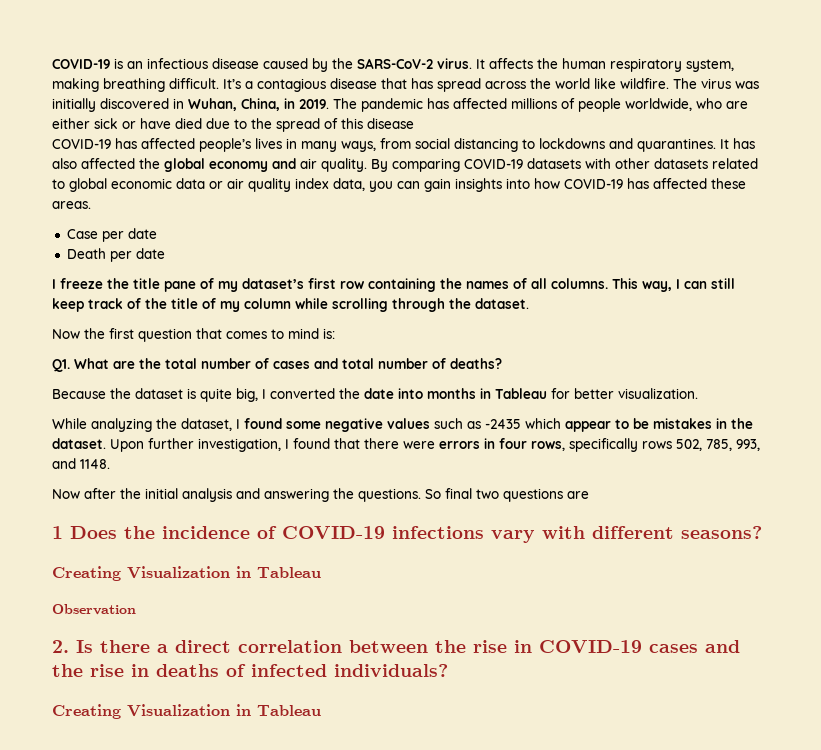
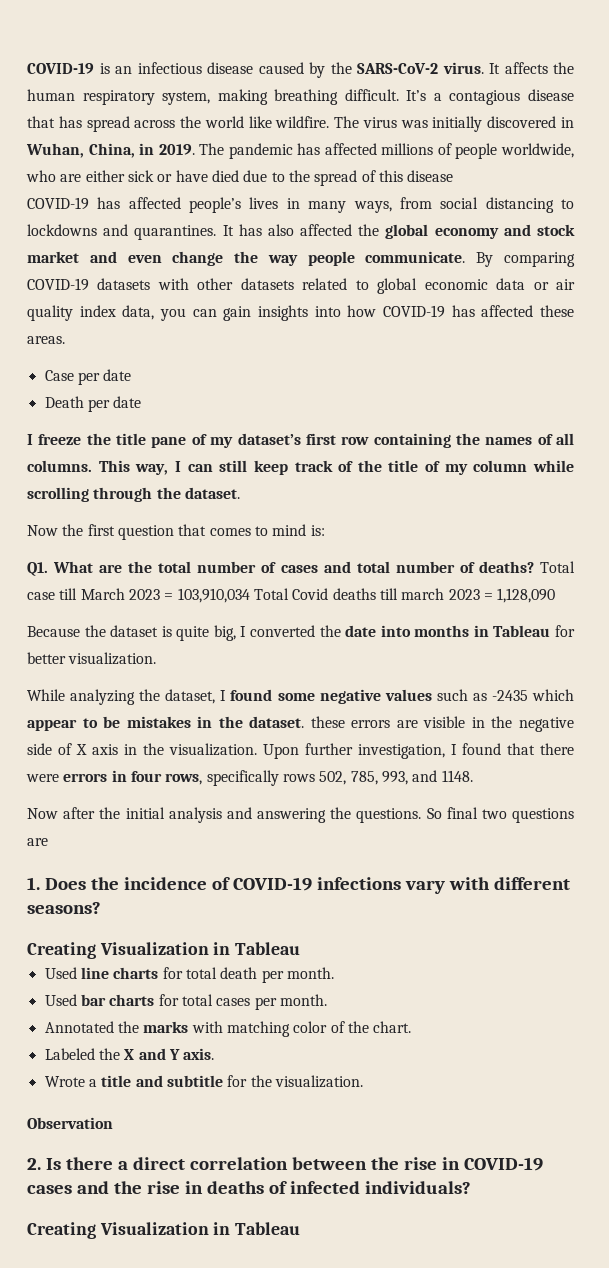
- It has also affected the global economy and air quality.
+ It has also affected the global economy and stock market and even change the way people communicate.
+ Total case till March 2023 = 103,910,034 Total Covid deaths till march 2023 = 1,128,090
- While analyzing the dataset, I found some negative values such as -2435 which appear to be mistakes in the dataset.
+ While analyzing the dataset, I found some negative values such as -2435 which appear to be mistakes in the dataset. these errors are visible in the negative side of X axis in the visualization.
- 1 Does the incidence of COVID-19 infections vary with different seasons?
+ 1. Does the incidence of COVID-19 infections vary with different seasons?
+ Used line charts for total death per month.
+ Used bar charts for total cases per month.
+ Annotated the marks with matching color of the chart.
+ Labeled the X and Y axis.
+ Wrote a title and subtitle for the visualization.

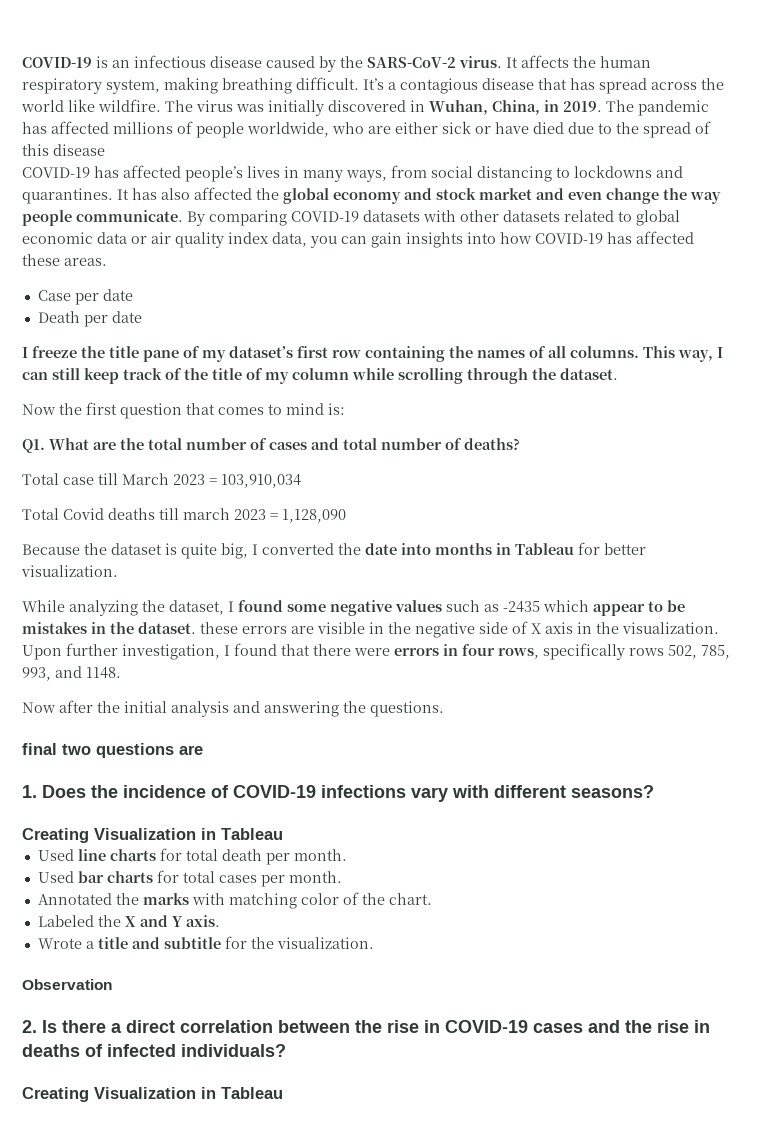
- Q1. What are the total number of cases and total number of deaths? Total case till March 2023 = 103,910,034 Total Covid deaths till march 2023 = 1,128,090
+ Q1. What are the total number of cases and total number of deaths?
+ Total case till March 2023 = 103,910,034
+ Total Covid deaths till march 2023 = 1,128,090
- Now after the initial analysis and answering the questions. So final two questions are
+ Now after the initial analysis and answering the questions.
+ final two questions are

